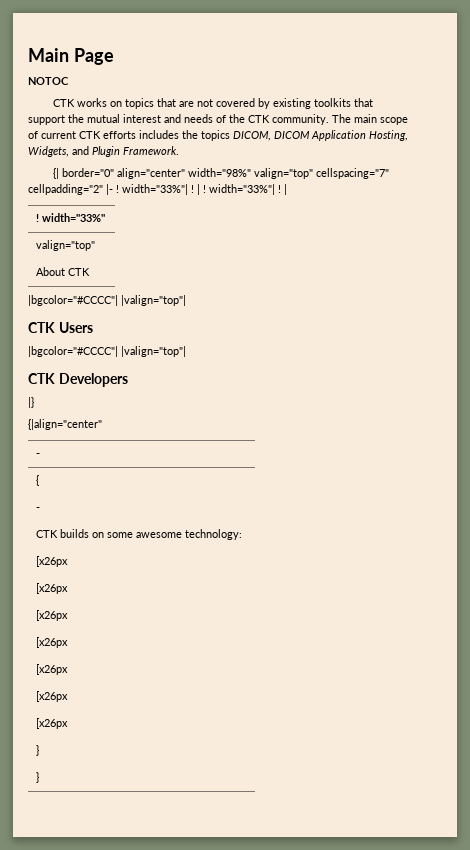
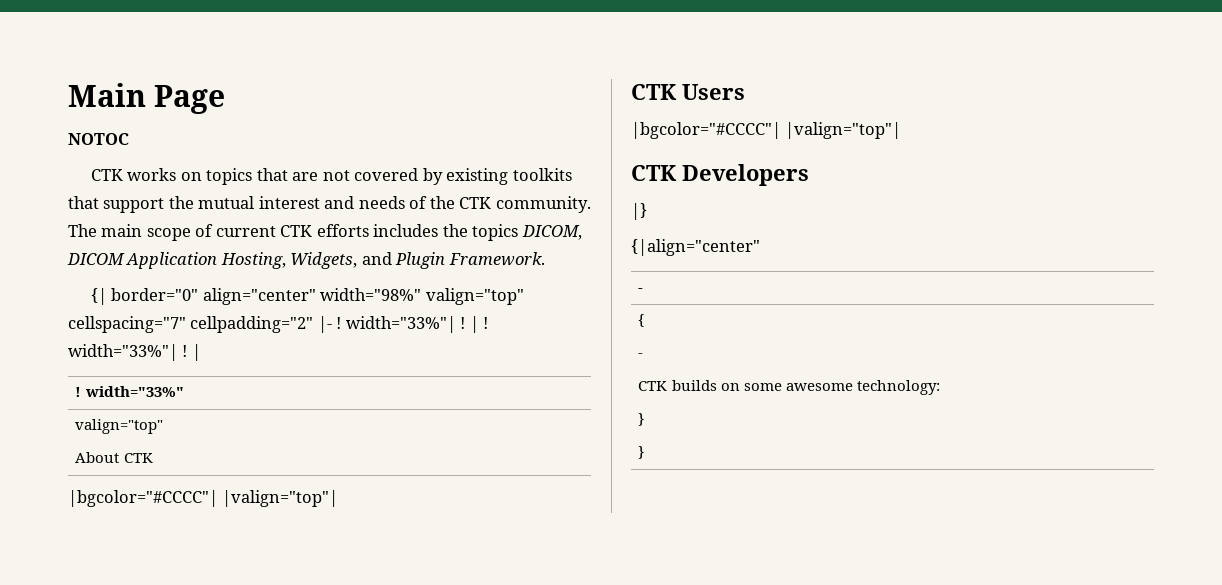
  CTK builds on some awesome technology:
- [x26px
- [x26px
- [x26px
- [x26px
- [x26px
- [x26px
- [x26px

